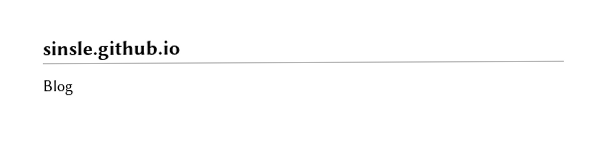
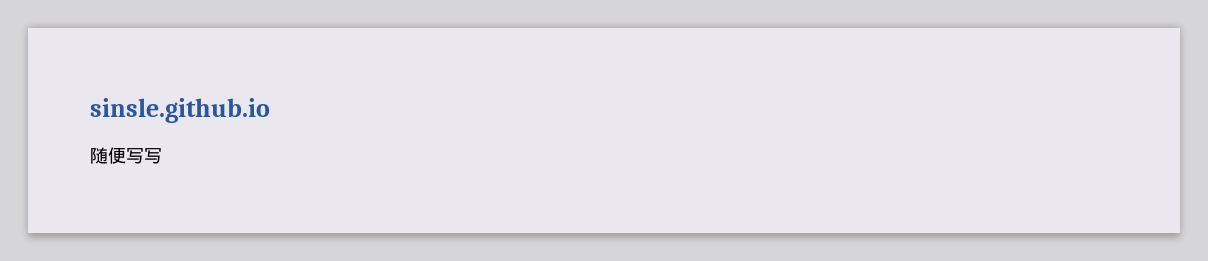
- Blog
+ 随便写写

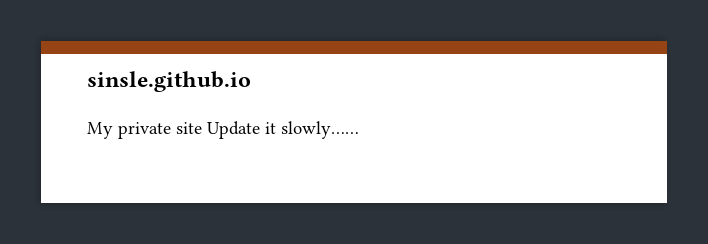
- 随便写写
+ My private site Update it slowly……

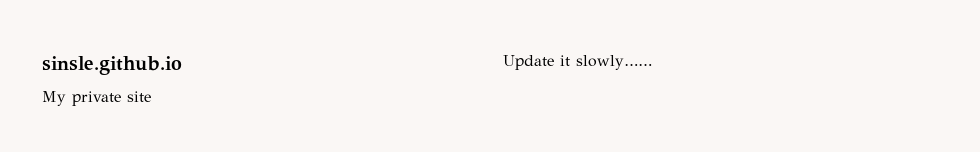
- My private site Update it slowly……
+ My private site
+ Update it slowly……

